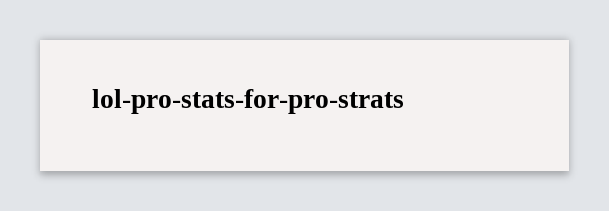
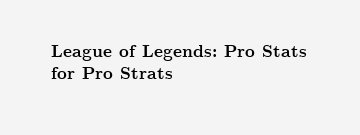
- lol-pro-stats-for-pro-strats
+ League of Legends: Pro Stats for Pro Strats

